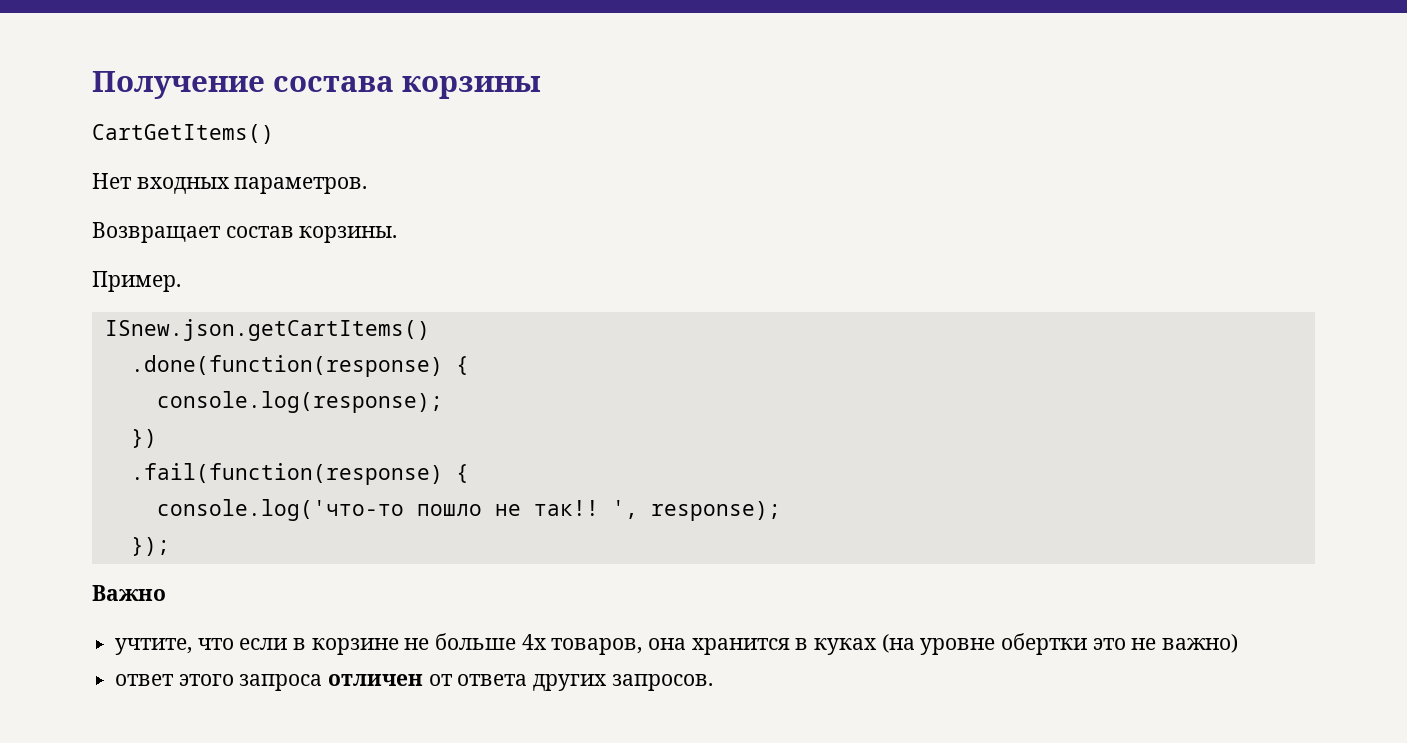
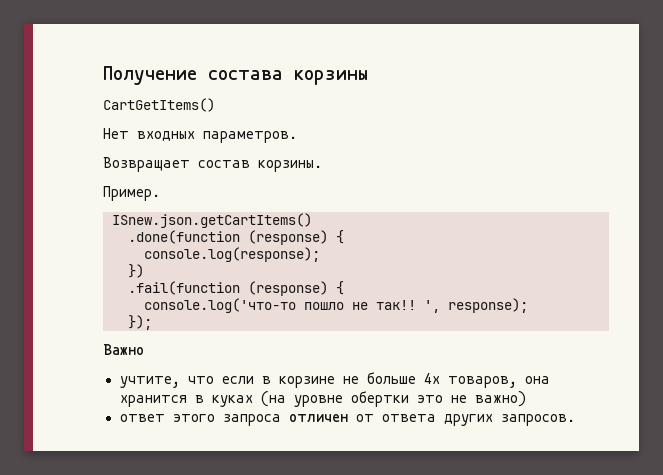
- .done(function(response) {
+ .done(function (response) {
- .fail(function(response) {
+ .fail(function (response) {

